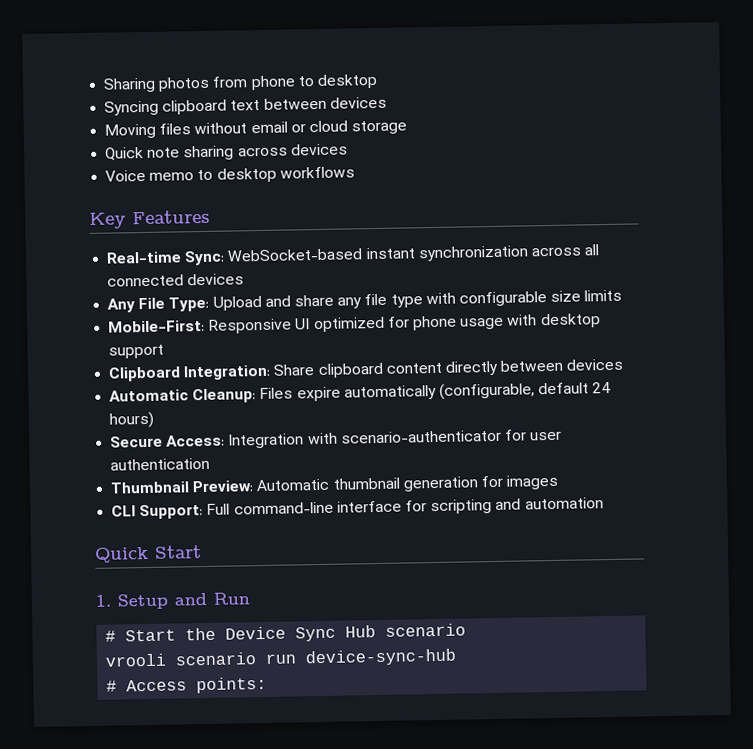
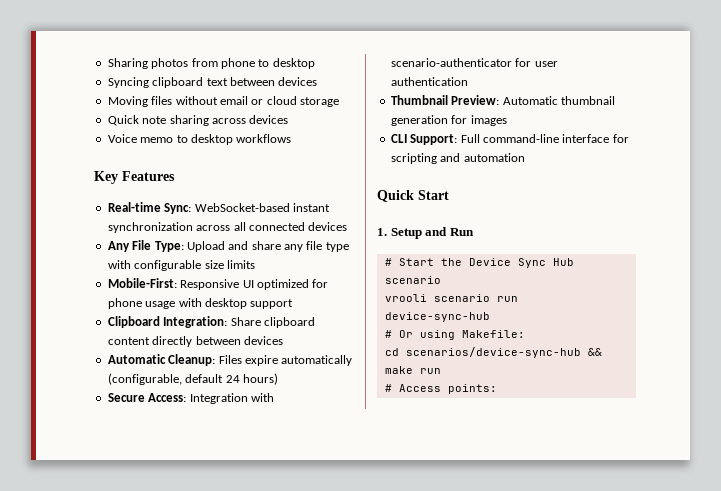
+ # Or using Makefile:
+ cd scenarios/device-sync-hub && make run

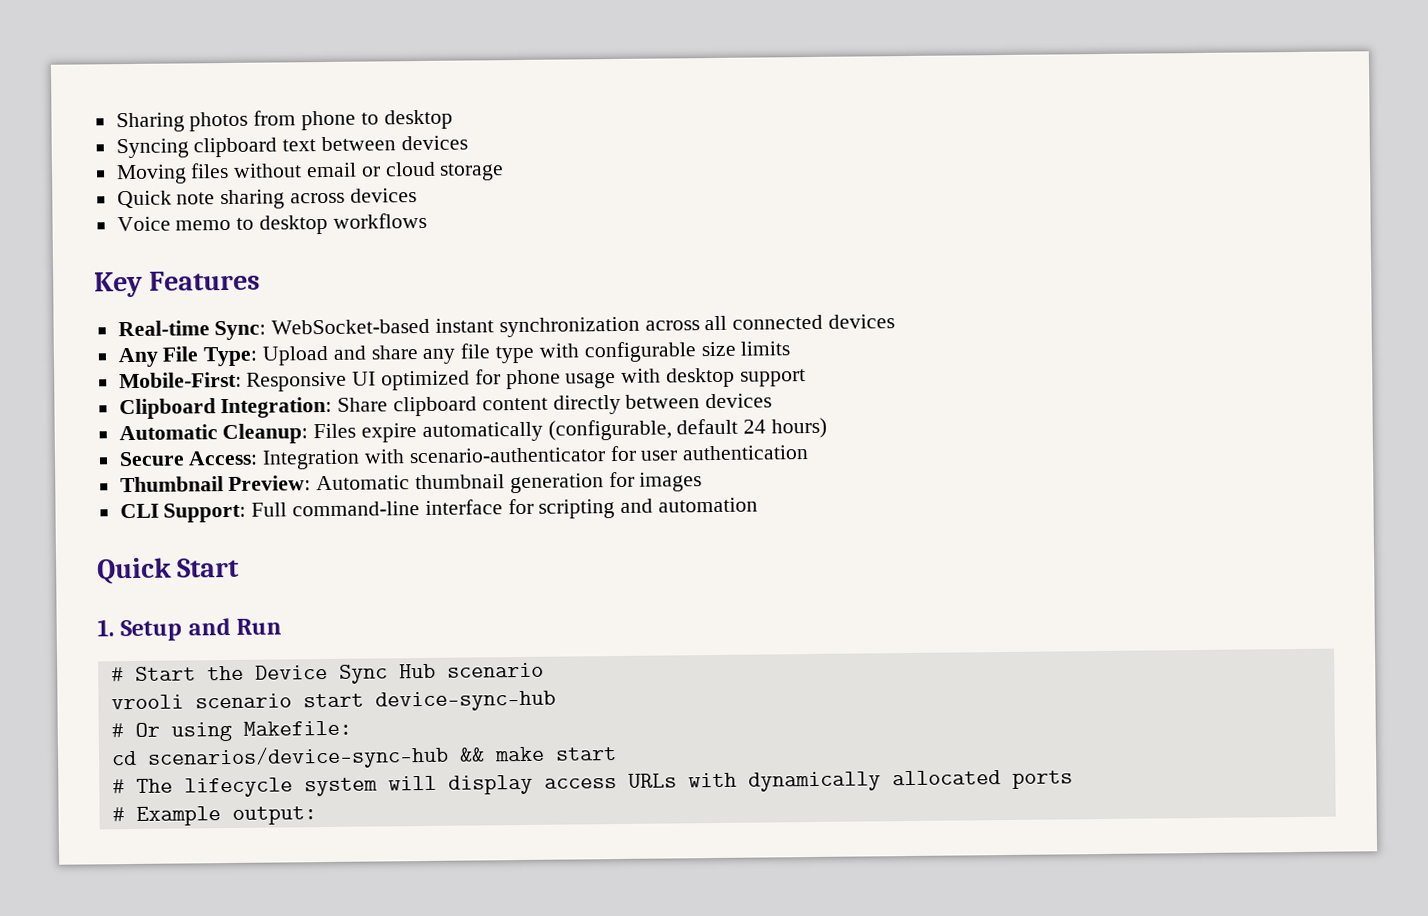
- vrooli scenario run device-sync-hub
+ vrooli scenario start device-sync-hub
- cd scenarios/device-sync-hub && make run
- # Access points:
+ cd scenarios/device-sync-hub && make start
+ # The lifecycle system will display access URLs with dynamically allocated ports
+ # Example output:

